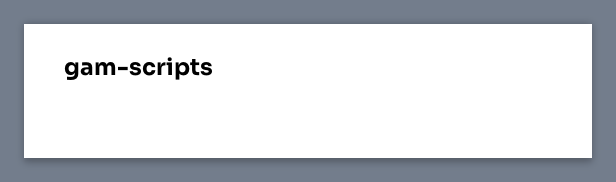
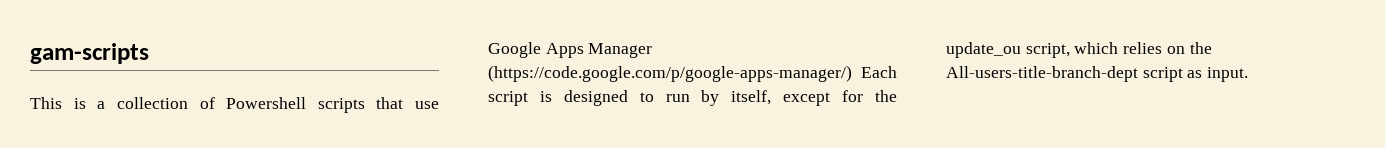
+ This is a collection of Powershell scripts that use Google Apps Manager (https://code.google.com/p/google-apps-manager/) Each script is designed to run by itself, except for the update_ou script, which relies on the All-users-title-branch-dept script as input.

